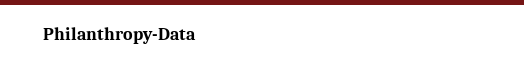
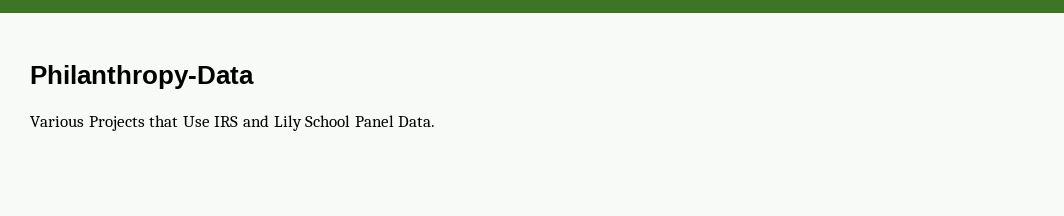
+ Various Projects that Use IRS and Lily School Panel Data.

